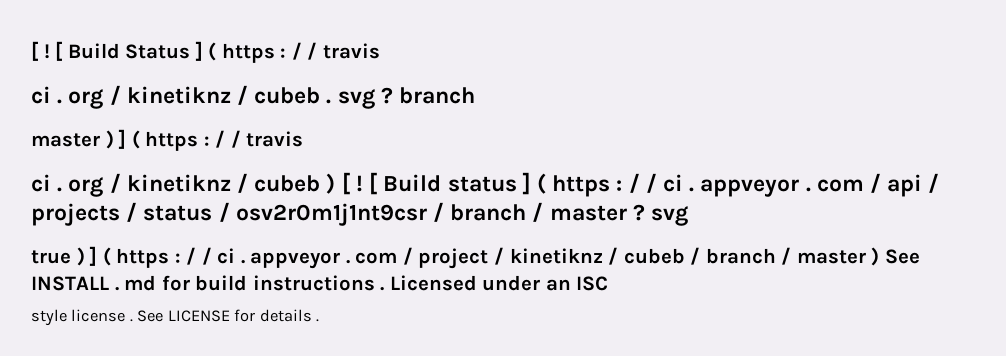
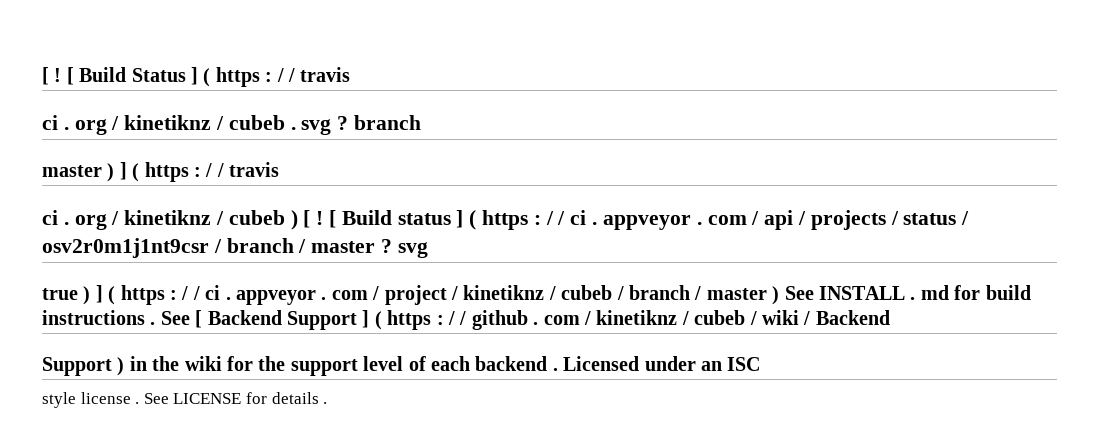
+ See [ Backend Support ] ( https : / / github . com / kinetiknz / cubeb / wiki / Backend
+ Support ) in the wiki for the support level of each backend .

